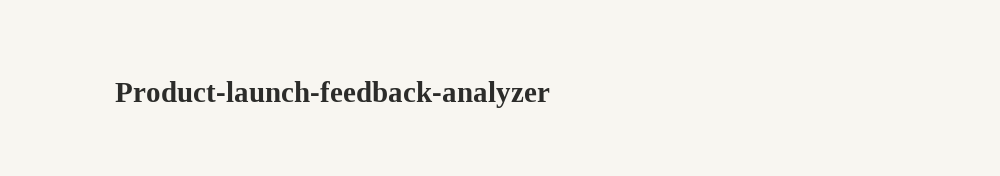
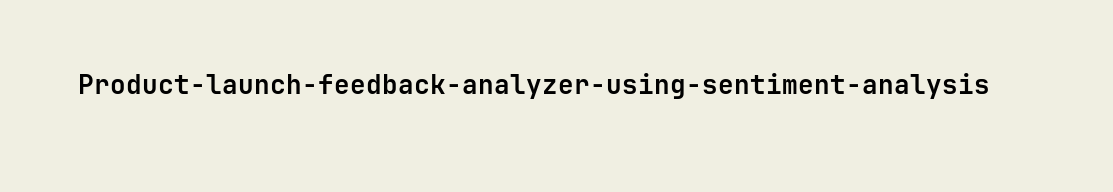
- Product-launch-feedback-analyzer
+ Product-launch-feedback-analyzer-using-sentiment-analysis

